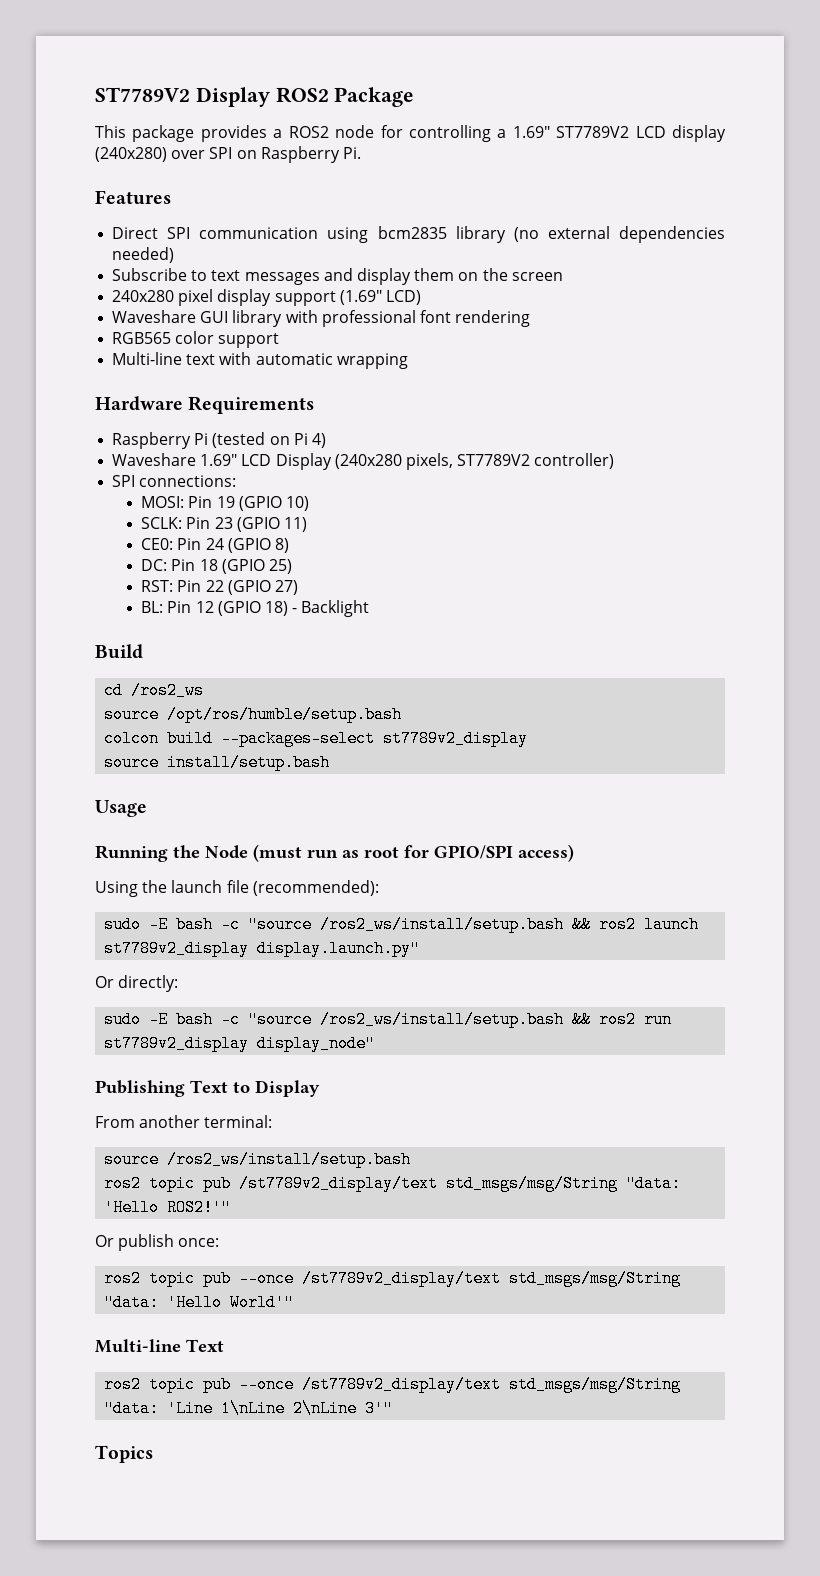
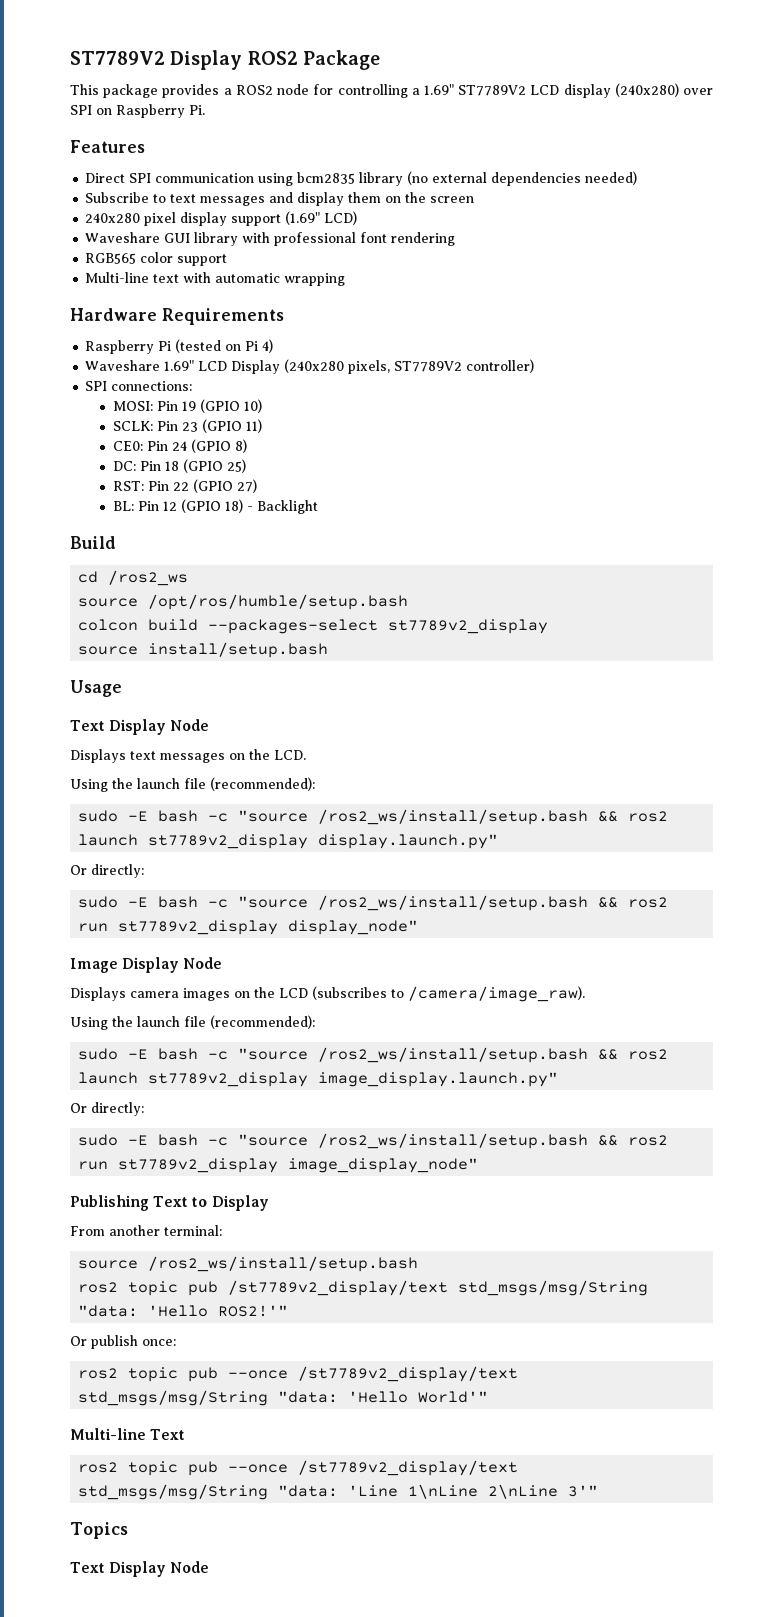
  Usage
- Running the Node (must run as root for GPIO/SPI access)
+ Text Display Node
+ Displays text messages on the LCD.
+ Image Display Node
+ Displays camera images on the LCD (subscribes to /camera/image_raw).
+ Using the launch file (recommended):
+ sudo -E bash -c "source /ros2_ws/install/setup.bash && ros2 launch st7789v2_display image_display.launch.py"
+ Or directly:
+ sudo -E bash -c "source /ros2_ws/install/setup.bash && ros2 run st7789v2_display image_display_node"
  Topics
+ Text Display Node

